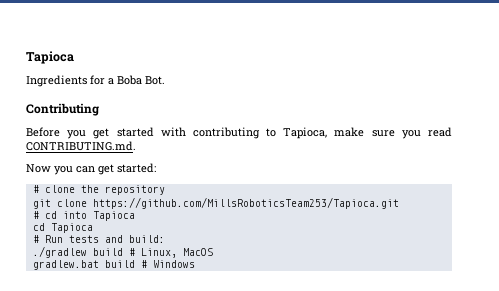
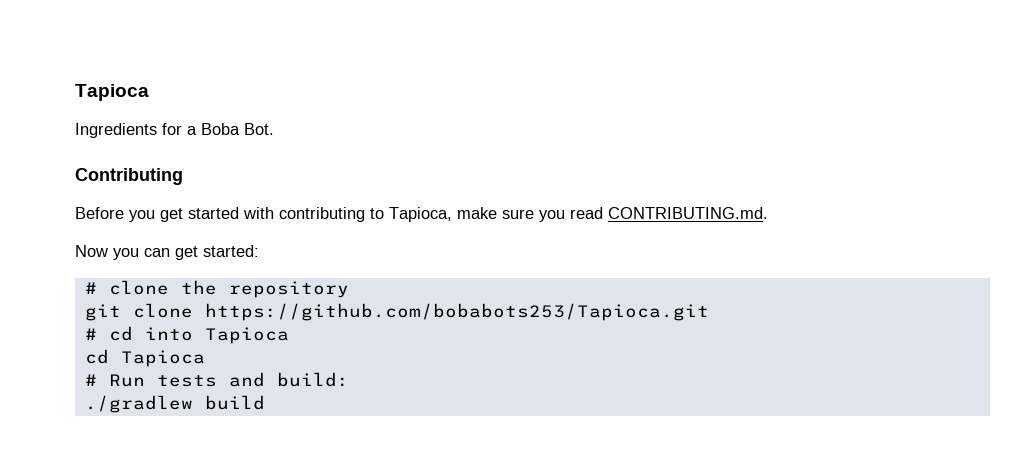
- git clone https://github.com/MillsRoboticsTeam253/Tapioca.git
+ git clone https://github.com/bobabots253/Tapioca.git
- ./gradlew build # Linux, MacOS
- gradlew.bat build # Windows
+ ./gradlew build

